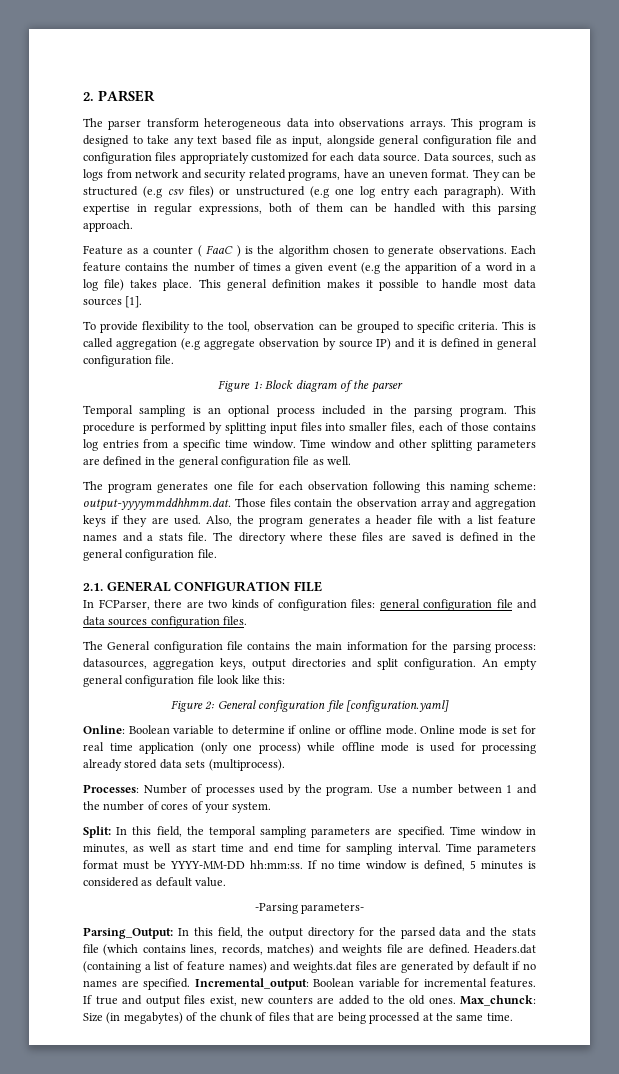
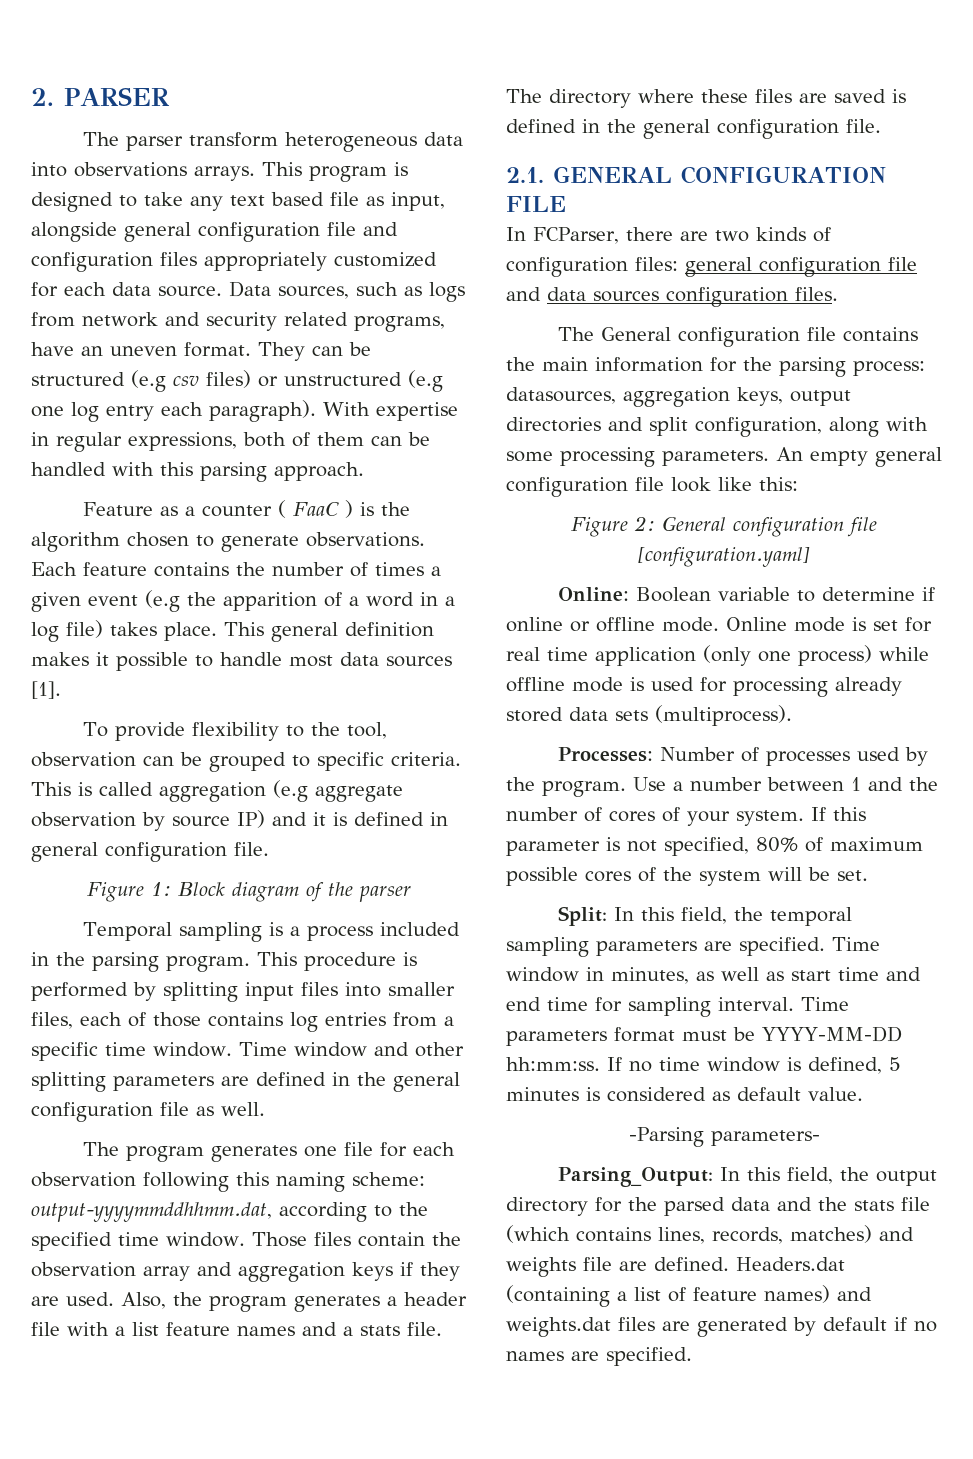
- Temporal sampling is an optional process included in the parsing program.
+ Temporal sampling is a process included in the parsing program.
- The program generates one file for each observation following this naming scheme: output-yyyymmddhhmm.dat. Those files contain the observation array and aggregation keys if they are used.
+ The program generates one file for each observation following this naming scheme: output-yyyymmddhhmm.dat, according to the specified time window. Those files contain the observation array and aggregation keys if they are used.
- The General configuration file contains the main information for the parsing process: datasources, aggregation keys, output directories and split configuration.
+ The General configuration file contains the main information for the parsing process: datasources, aggregation keys, output directories and split configuration, along with some processing parameters.
+ If this parameter is not specified, 80% of maximum possible cores of the system will be set.
- Incremental_output: Boolean variable for incremental features. If true and output files exist, new counters are added to the old ones. Max_chunck: Size (in megabytes) of the chunk of files that are being processed at the same time.

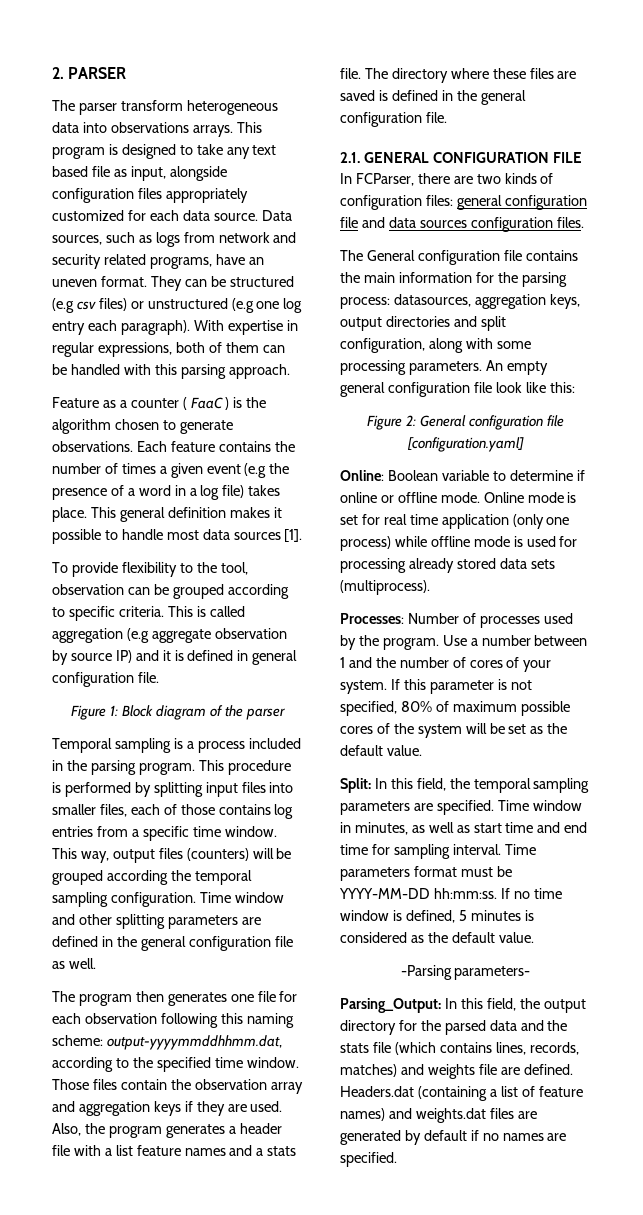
- This program is designed to take any text based file as input, alongside general configuration file and configuration files appropriately customized for each data source.
+ This program is designed to take any text based file as input, alongside configuration files appropriately customized for each data source.
- Each feature contains the number of times a given event (e.g the apparition of a word in a log file) takes place.
+ Each feature contains the number of times a given event (e.g the presence of a word in a log file) takes place.
- To provide flexibility to the tool, observation can be grouped to specific criteria.
+ To provide flexibility to the tool, observation can be grouped according to specific criteria.
+ This way, output files (counters) will be grouped according the temporal sampling configuration.
- The program generates one file for each observation following this naming scheme: output-yyyymmddhhmm.dat, according to the specified time window.
+ The program then generates one file for each observation following this naming scheme: output-yyyymmddhhmm.dat, according to the specified time window.
- If this parameter is not specified, 80% of maximum possible cores of the system will be set.
+ If this parameter is not specified, 80% of maximum possible cores of the system will be set as the default value.
- If no time window is defined, 5 minutes is considered as default value.
+ If no time window is defined, 5 minutes is considered as the default value.

